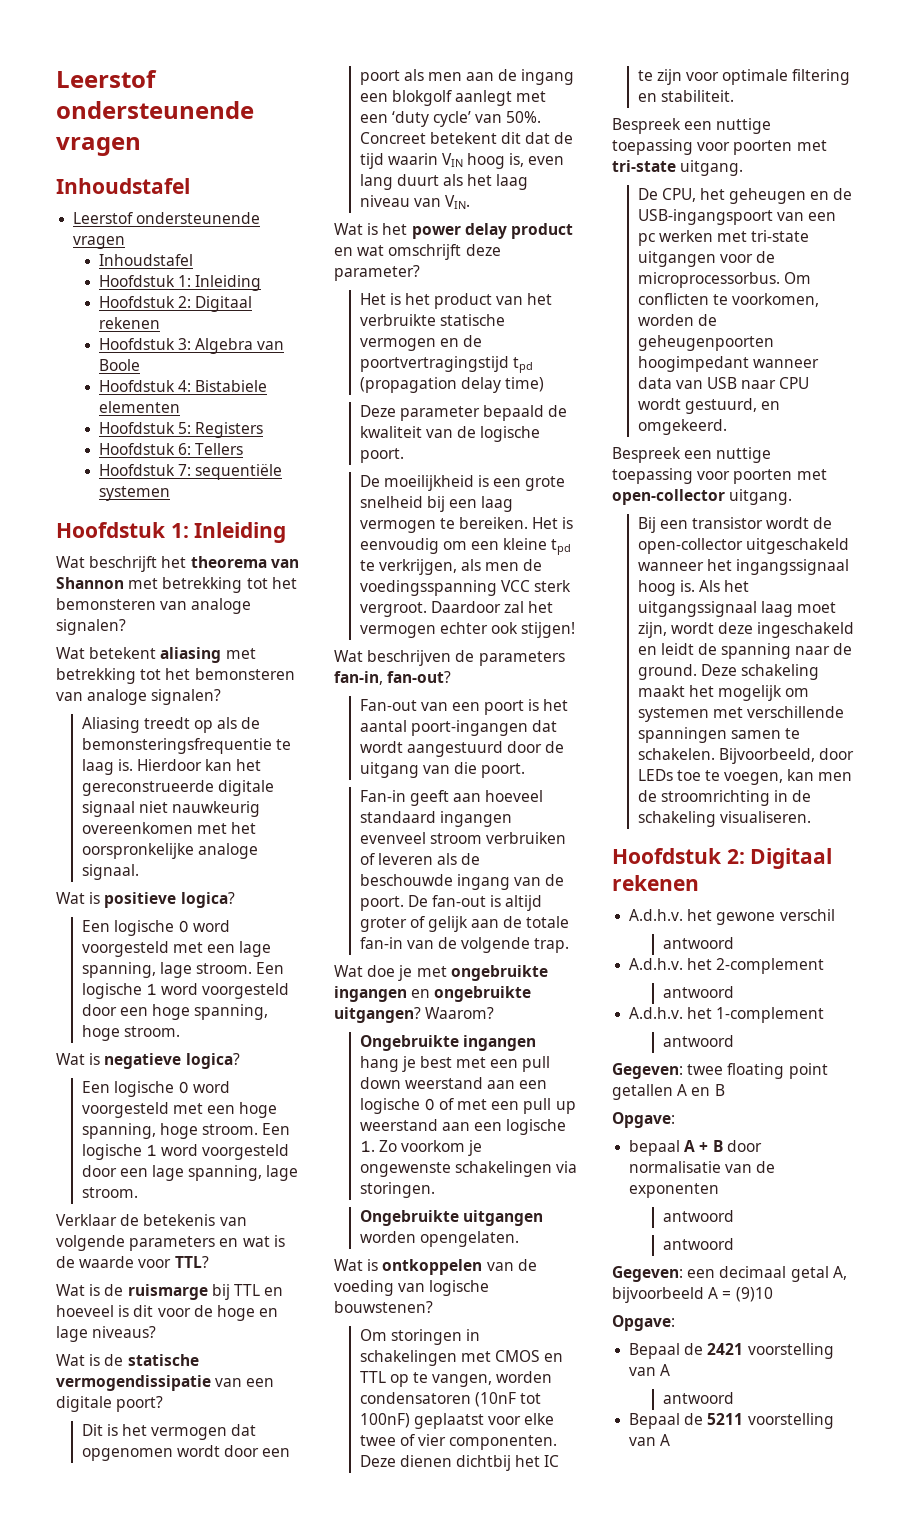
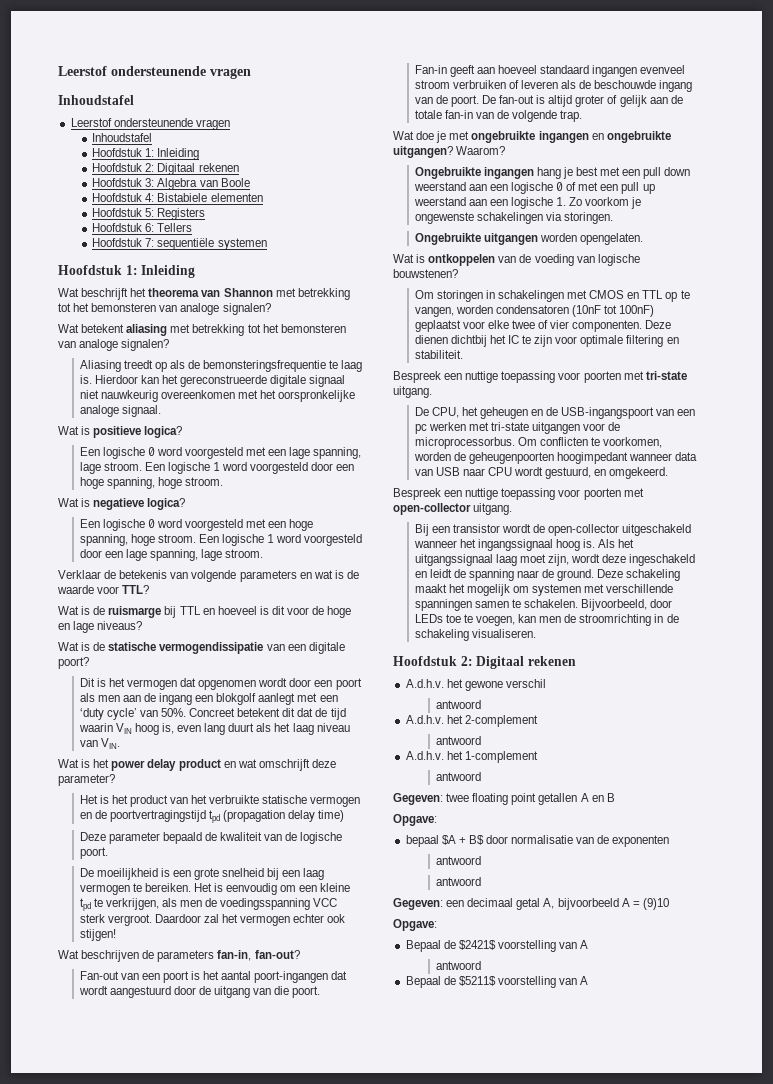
- bepaal A + B door normalisatie van de exponenten
+ bepaal $A + B$ door normalisatie van de exponenten
- Bepaal de 2421 voorstelling van A
+ Bepaal de $2421$ voorstelling van A
- Bepaal de 5211 voorstelling van A
+ Bepaal de $5211$ voorstelling van A

